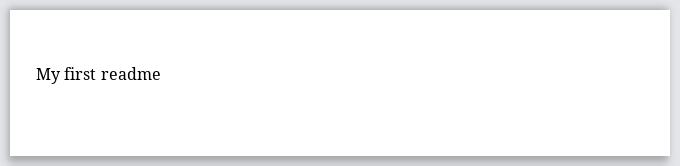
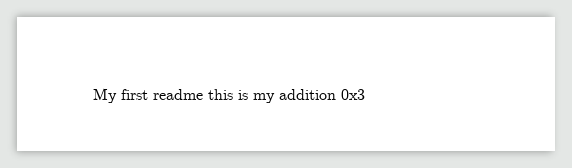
- My first readme
+ My first readme this is my addition 0x3

